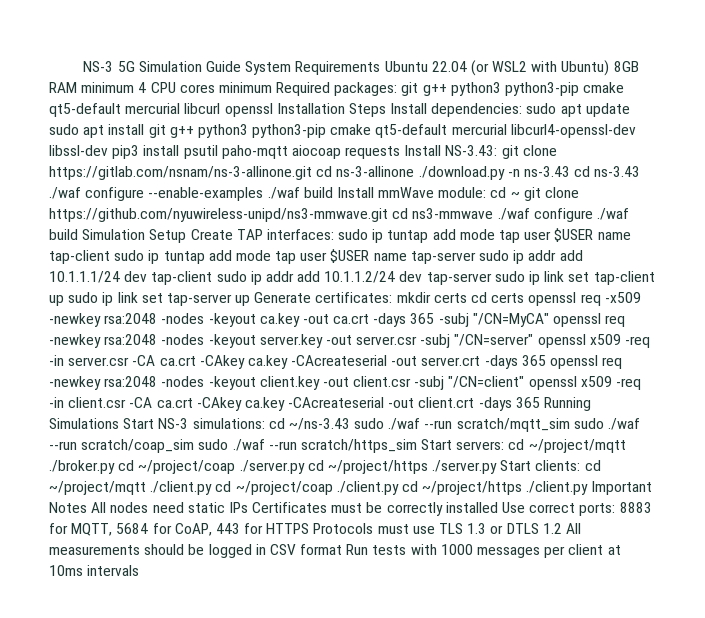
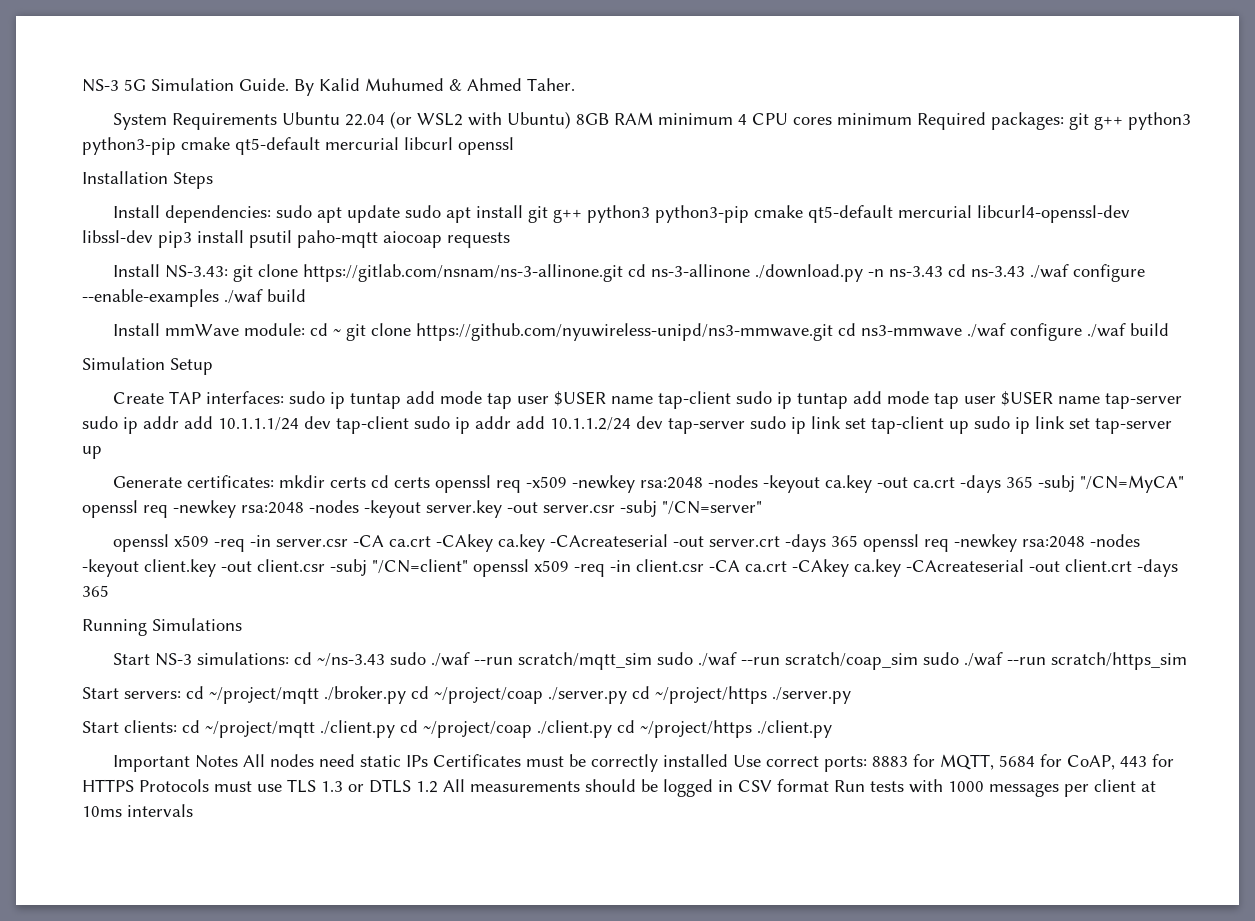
- NS-3 5G Simulation Guide System Requirements Ubuntu 22.04 (or WSL2 with Ubuntu) 8GB RAM minimum 4 CPU cores minimum Required packages:
+ NS-3 5G Simulation Guide. By Kalid Muhumed & Ahmed Taher.
+ System Requirements Ubuntu 22.04 (or WSL2 with Ubuntu) 8GB RAM minimum 4 CPU cores minimum Required packages:
- git g++ python3 python3-pip cmake qt5-default mercurial libcurl openssl Installation Steps Install dependencies:
+ git g++ python3 python3-pip cmake qt5-default mercurial libcurl openssl
+ Installation Steps
+ Install dependencies:
- sudo apt update sudo apt install git g++ python3 python3-pip cmake qt5-default mercurial libcurl4-openssl-dev libssl-dev pip3 install psutil paho-mqtt aiocoap requests Install NS-3.43:
+ sudo apt update sudo apt install git g++ python3 python3-pip cmake qt5-default mercurial libcurl4-openssl-dev libssl-dev pip3 install psutil paho-mqtt aiocoap requests
+ Install NS-3.43:
- git clone https://gitlab.com/nsnam/ns-3-allinone.git cd ns-3-allinone ./download.py -n ns-3.43 cd ns-3.43 ./waf configure --enable-examples ./waf build Install mmWave module:
+ git clone https://gitlab.com/nsnam/ns-3-allinone.git cd ns-3-allinone ./download.py -n ns-3.43 cd ns-3.43 ./waf configure --enable-examples ./waf build
+ Install mmWave module:
- cd ~ git clone https://github.com/nyuwireless-unipd/ns3-mmwave.git cd ns3-mmwave ./waf configure ./waf build Simulation Setup Create TAP interfaces:
+ cd ~ git clone https://github.com/nyuwireless-unipd/ns3-mmwave.git cd ns3-mmwave ./waf configure ./waf build
+ Simulation Setup
+ Create TAP interfaces:
- sudo ip tuntap add mode tap user $USER name tap-client sudo ip tuntap add mode tap user $USER name tap-server sudo ip addr add 10.1.1.1/24 dev tap-client sudo ip addr add 10.1.1.2/24 dev tap-server sudo ip link set tap-client up sudo ip link set tap-server up Generate certificates:
+ sudo ip tuntap add mode tap user $USER name tap-client sudo ip tuntap add mode tap user $USER name tap-server sudo ip addr add 10.1.1.1/24 dev tap-client sudo ip addr add 10.1.1.2/24 dev tap-server sudo ip link set tap-client up sudo ip link set tap-server up
+ Generate certificates:
- mkdir certs cd certs openssl req -x509 -newkey rsa:2048 -nodes -keyout ca.key -out ca.crt -days 365 -subj "/CN=MyCA" openssl req -newkey rsa:2048 -nodes -keyout server.key -out server.csr -subj "/CN=server" openssl x509 -req -in server.csr -CA ca.crt -CAkey ca.key -CAcreateserial -out server.crt -days 365 openssl req -newkey rsa:2048 -nodes -keyout client.key -out client.csr -subj "/CN=client" openssl x509 -req -in client.csr -CA ca.crt -CAkey ca.key -CAcreateserial -out client.crt -days 365 Running Simulations Start NS-3 simulations:
+ mkdir certs cd certs openssl req -x509 -newkey rsa:2048 -nodes -keyout ca.key -out ca.crt -days 365 -subj "/CN=MyCA" openssl req -newkey rsa:2048 -nodes -keyout server.key -out server.csr -subj "/CN=server"
+ openssl x509 -req -in server.csr -CA ca.crt -CAkey ca.key -CAcreateserial -out server.crt -days 365 openssl req -newkey rsa:2048 -nodes -keyout client.key -out client.csr -subj "/CN=client" openssl x509 -req -in client.csr -CA ca.crt -CAkey ca.key -CAcreateserial -out client.crt -days 365
+ Running Simulations
+ Start NS-3 simulations:
- cd ~/ns-3.43 sudo ./waf --run scratch/mqtt_sim sudo ./waf --run scratch/coap_sim sudo ./waf --run scratch/https_sim Start servers:
+ cd ~/ns-3.43 sudo ./waf --run scratch/mqtt_sim sudo ./waf --run scratch/coap_sim sudo ./waf --run scratch/https_sim
+ Start servers:
- cd ~/project/mqtt ./broker.py cd ~/project/coap ./server.py cd ~/project/https ./server.py Start clients:
+ cd ~/project/mqtt ./broker.py cd ~/project/coap ./server.py cd ~/project/https ./server.py
+ Start clients:
- cd ~/project/mqtt ./client.py cd ~/project/coap ./client.py cd ~/project/https ./client.py Important Notes All nodes need static IPs Certificates must be correctly installed Use correct ports:
+ cd ~/project/mqtt ./client.py cd ~/project/coap ./client.py cd ~/project/https ./client.py
+ Important Notes All nodes need static IPs Certificates must be correctly installed Use correct ports:

